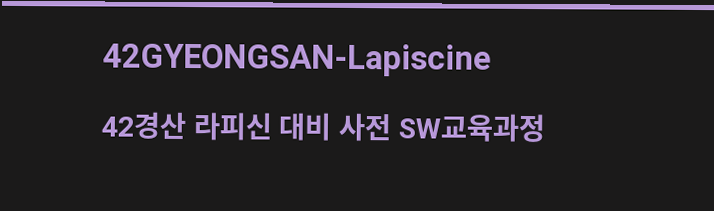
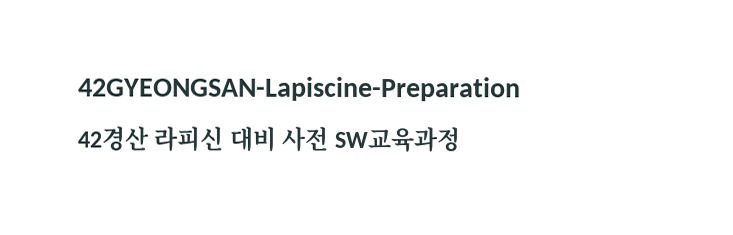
- 42GYEONGSAN-Lapiscine
+ 42GYEONGSAN-Lapiscine-Preparation

